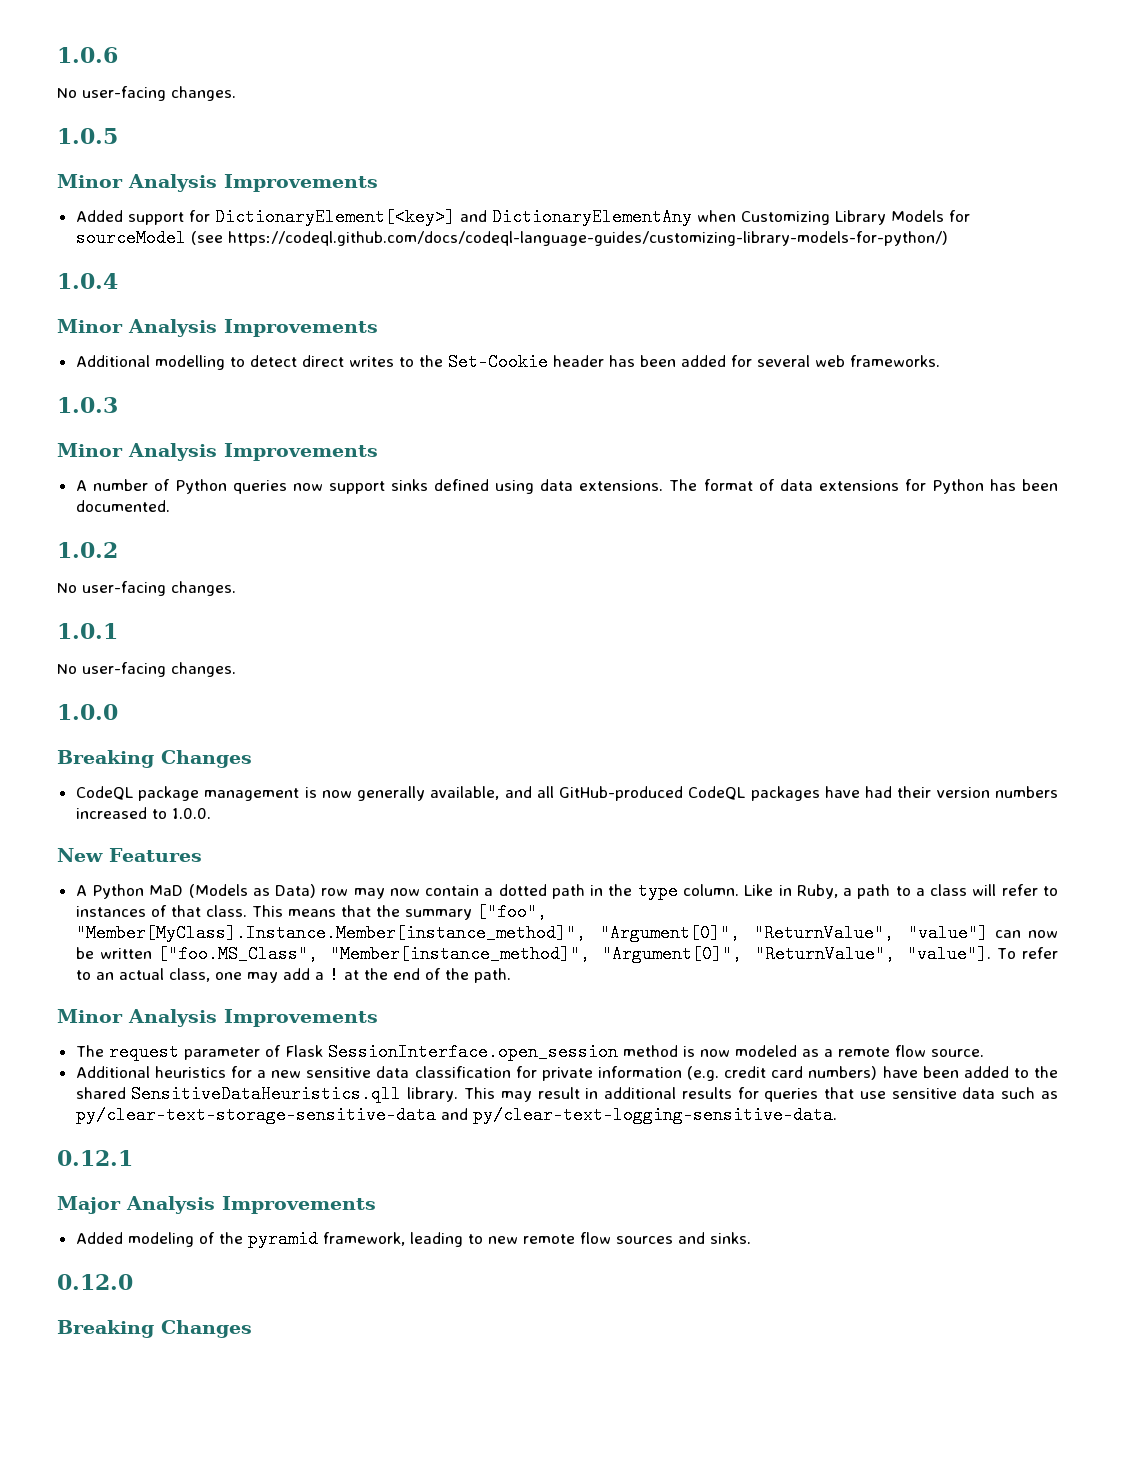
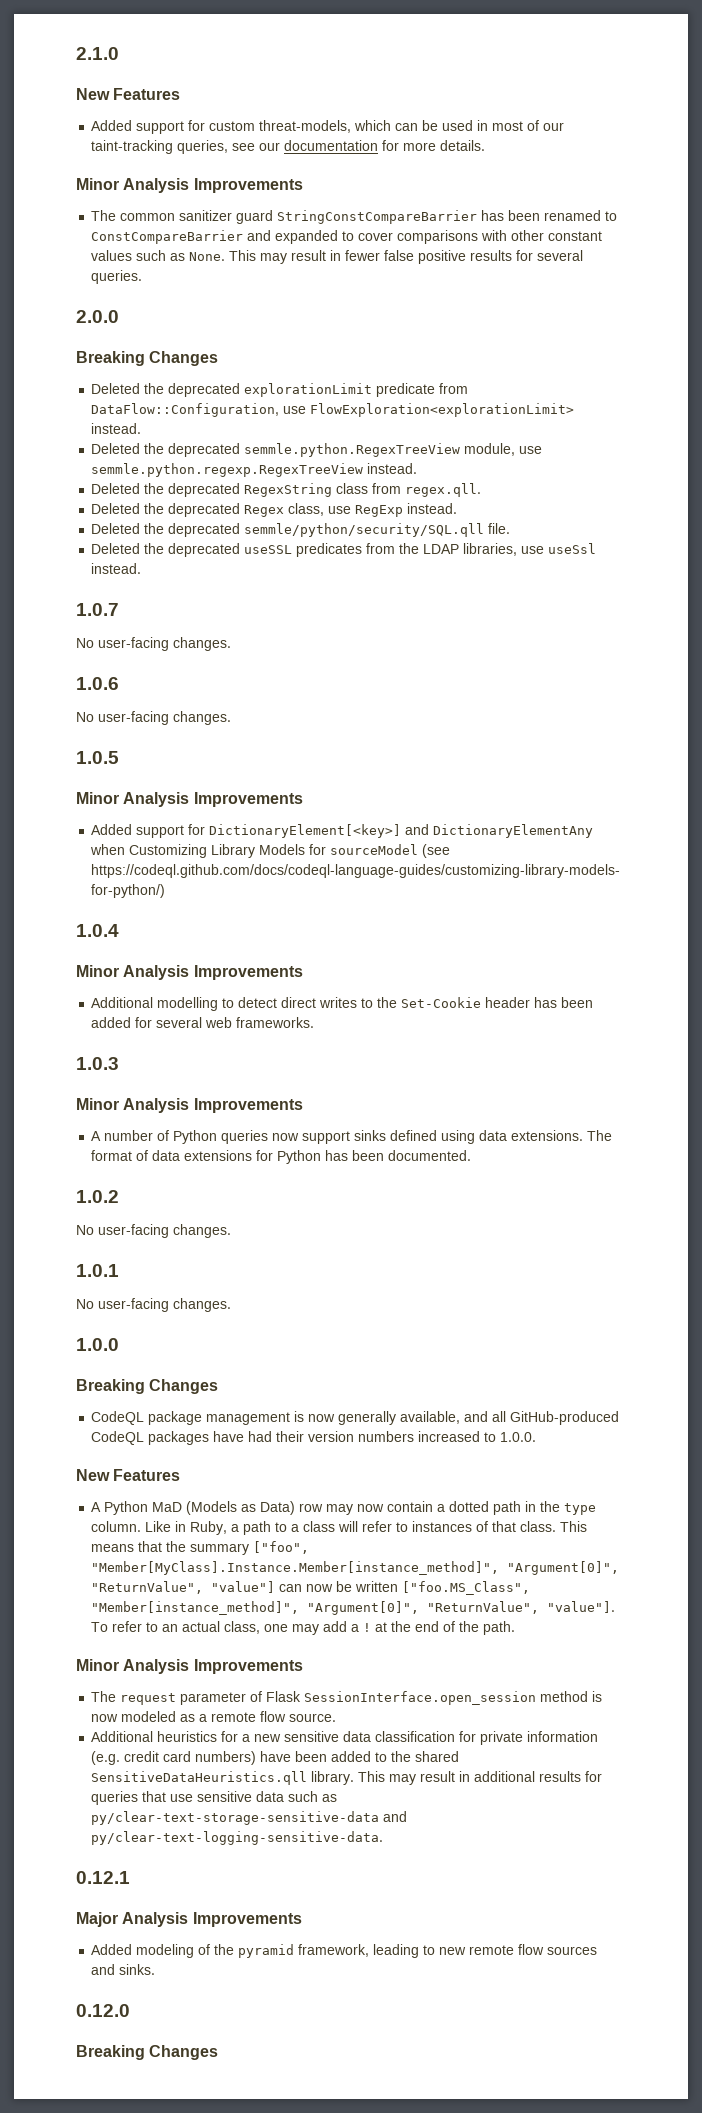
+ 2.1.0
+ New Features
+ Added support for custom threat-models, which can be used in most of our taint-tracking queries, see our documentation for more details.
+ Minor Analysis Improvements
+ The common sanitizer guard StringConstCompareBarrier has been renamed to ConstCompareBarrier and expanded to cover comparisons with other constant values such as None. This may result in fewer false positive results for several queries.
+ 2.0.0
+ Breaking Changes
+ Deleted the deprecated explorationLimit predicate from DataFlow::Configuration, use FlowExploration<explorationLimit> instead.
+ Deleted the deprecated semmle.python.RegexTreeView module, use semmle.python.regexp.RegexTreeView instead.
+ Deleted the deprecated RegexString class from regex.qll.
+ Deleted the deprecated Regex class, use RegExp instead.
+ Deleted the deprecated semmle/python/security/SQL.qll file.
+ Deleted the deprecated useSSL predicates from the LDAP libraries, use useSsl instead.
+ 1.0.7
+ No user-facing changes.

